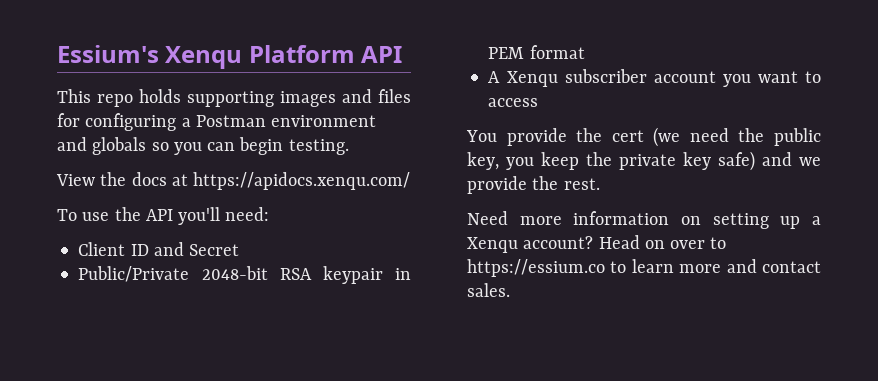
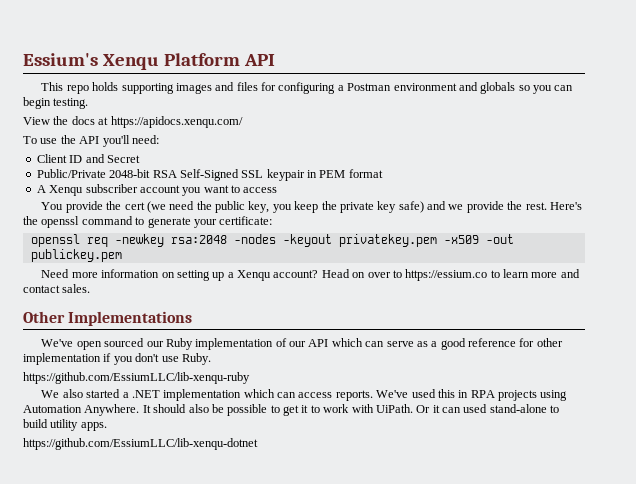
- Public/Private 2048-bit RSA keypair in PEM format
+ Public/Private 2048-bit RSA Self-Signed SSL keypair in PEM format
+ Here's the openssl command to generate your certificate:
+ openssl req -newkey rsa:2048 -nodes -keyout privatekey.pem -x509 -out publickey.pem
+ Other Implementations
+ We've open sourced our Ruby implementation of our API which can serve as a good reference for other implementation if you don't use Ruby.
+ https://github.com/EssiumLLC/lib-xenqu-ruby
+ We also started a .NET implementation which can access reports. We've used this in RPA projects using Automation Anywhere. It should also be possible to get it to work with UiPath. Or it can used stand-alone to build utility apps.
+ https://github.com/EssiumLLC/lib-xenqu-dotnet

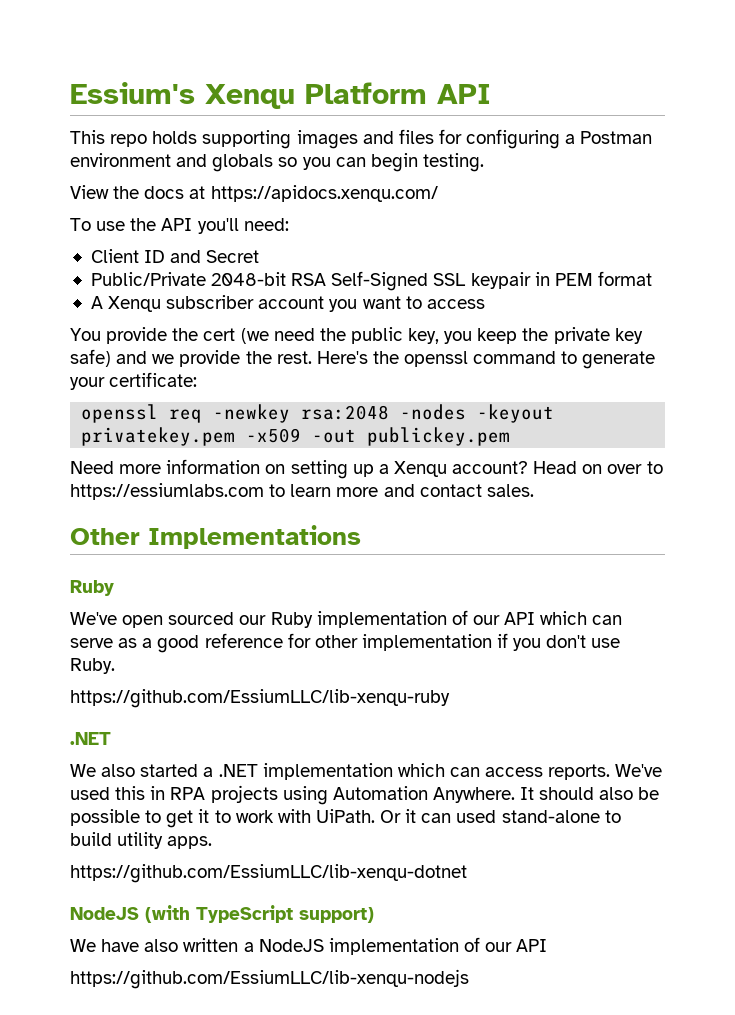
- Head on over to https://essium.co to learn more and contact sales.
+ Head on over to https://essiumlabs.com to learn more and contact sales.
  Other Implementations
+ Ruby
  https://github.com/EssiumLLC/lib-xenqu-ruby
+ .NET
+ NodeJS (with TypeScript support)
+ We have also written a NodeJS implementation of our API
+ https://github.com/EssiumLLC/lib-xenqu-nodejs

